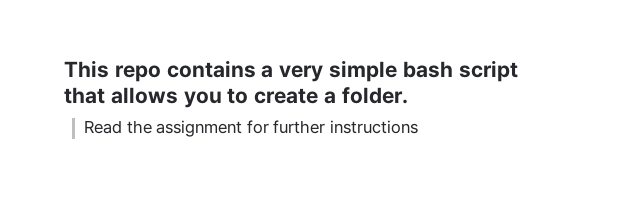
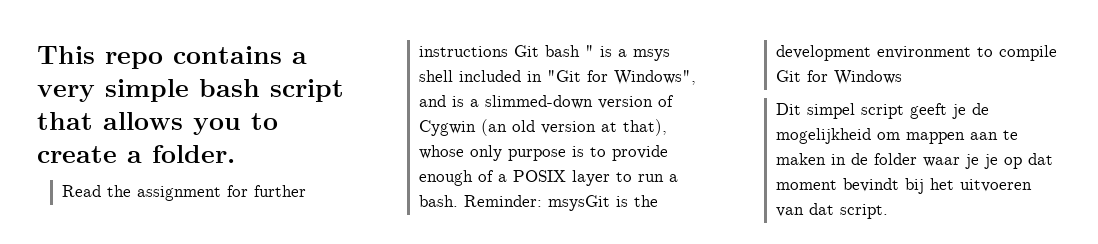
- Read the assignment for further instructions
+ Read the assignment for further instructions Git bash " is a msys shell included in "Git for Windows", and is a slimmed-down version of Cygwin (an old version at that), whose only purpose is to provide enough of a POSIX layer to run a bash. Reminder: msysGit is the development environment to compile Git for Windows
+ Dit simpel script geeft je de mogelijkheid om mappen aan te maken in de folder waar je je op dat moment bevindt bij het uitvoeren van dat script.

